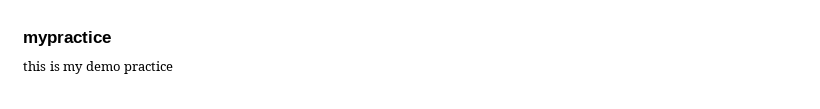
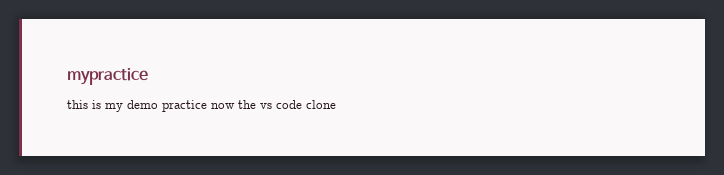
- this is my demo practice
+ this is my demo practice now the vs code clone

